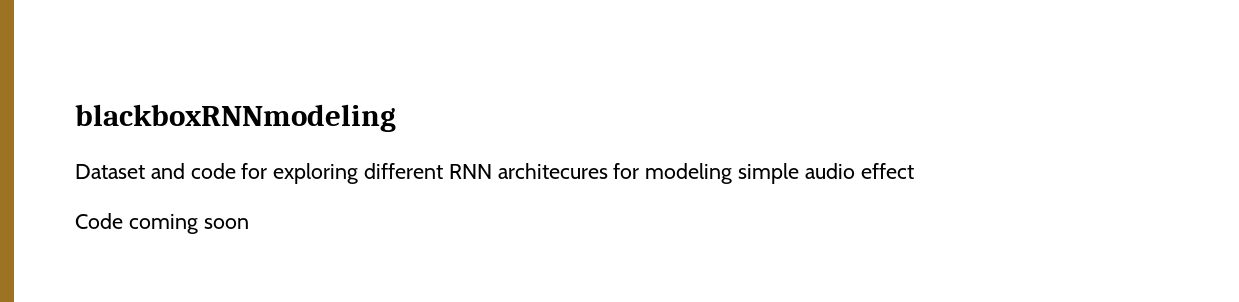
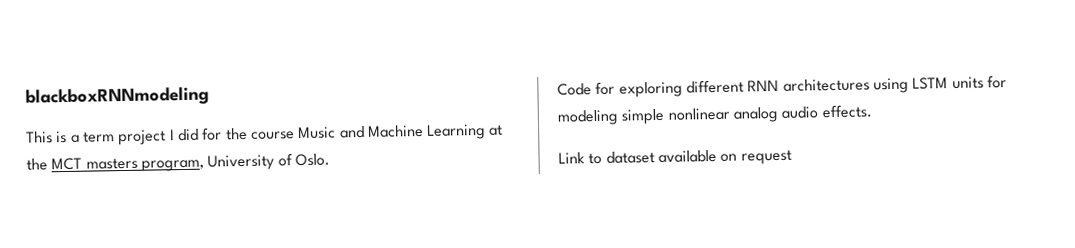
- Dataset and code for exploring different RNN architecures for modeling simple audio effect
- Code coming soon
+ This is a term project I did for the course Music and Machine Learning at the MCT masters program, University of Oslo.
+ Code for exploring different RNN architectures using LSTM units for modeling simple nonlinear analog audio effects.
+ Link to dataset available on request

